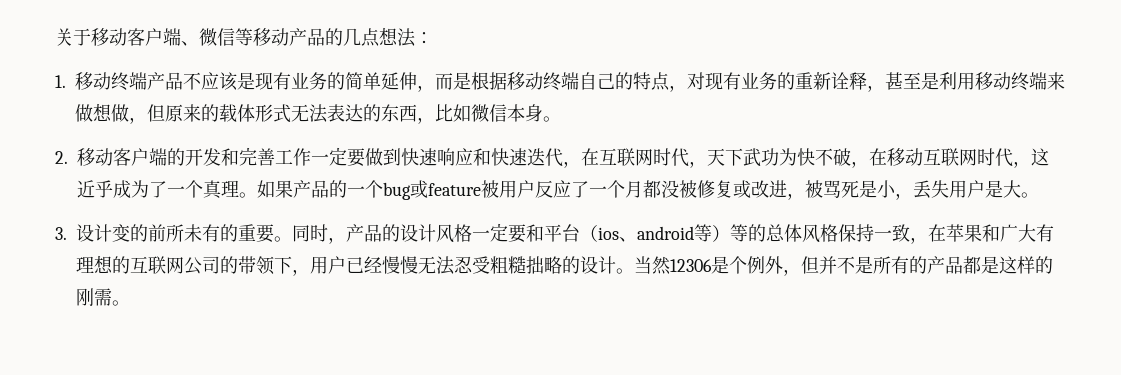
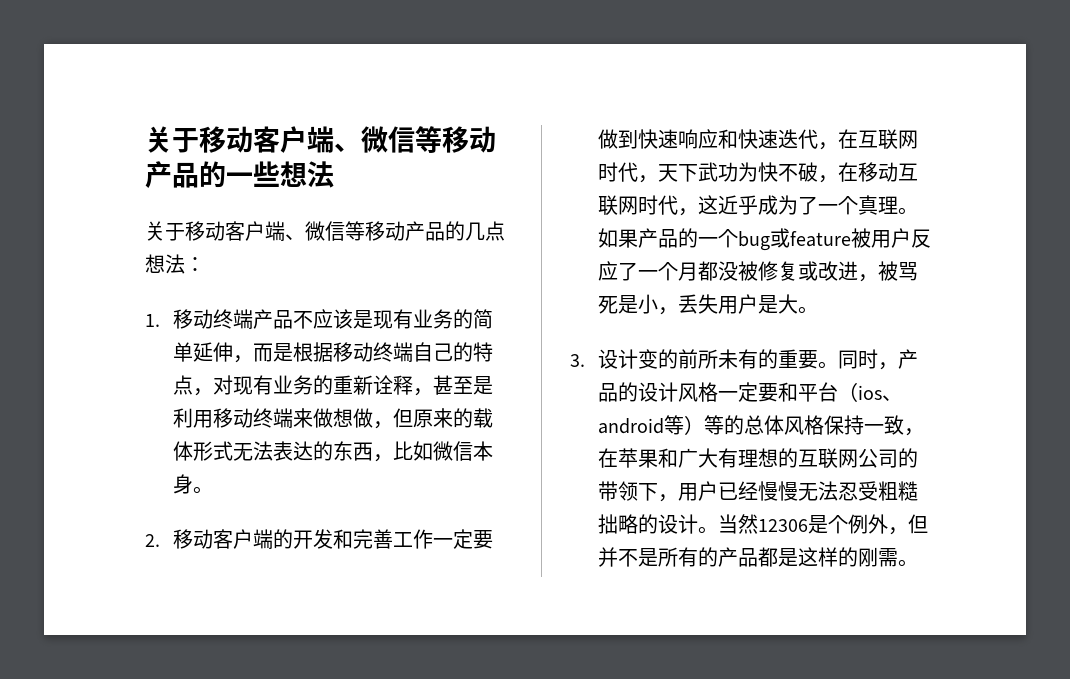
+ 关于移动客户端、微信等移动产品的一些想法

